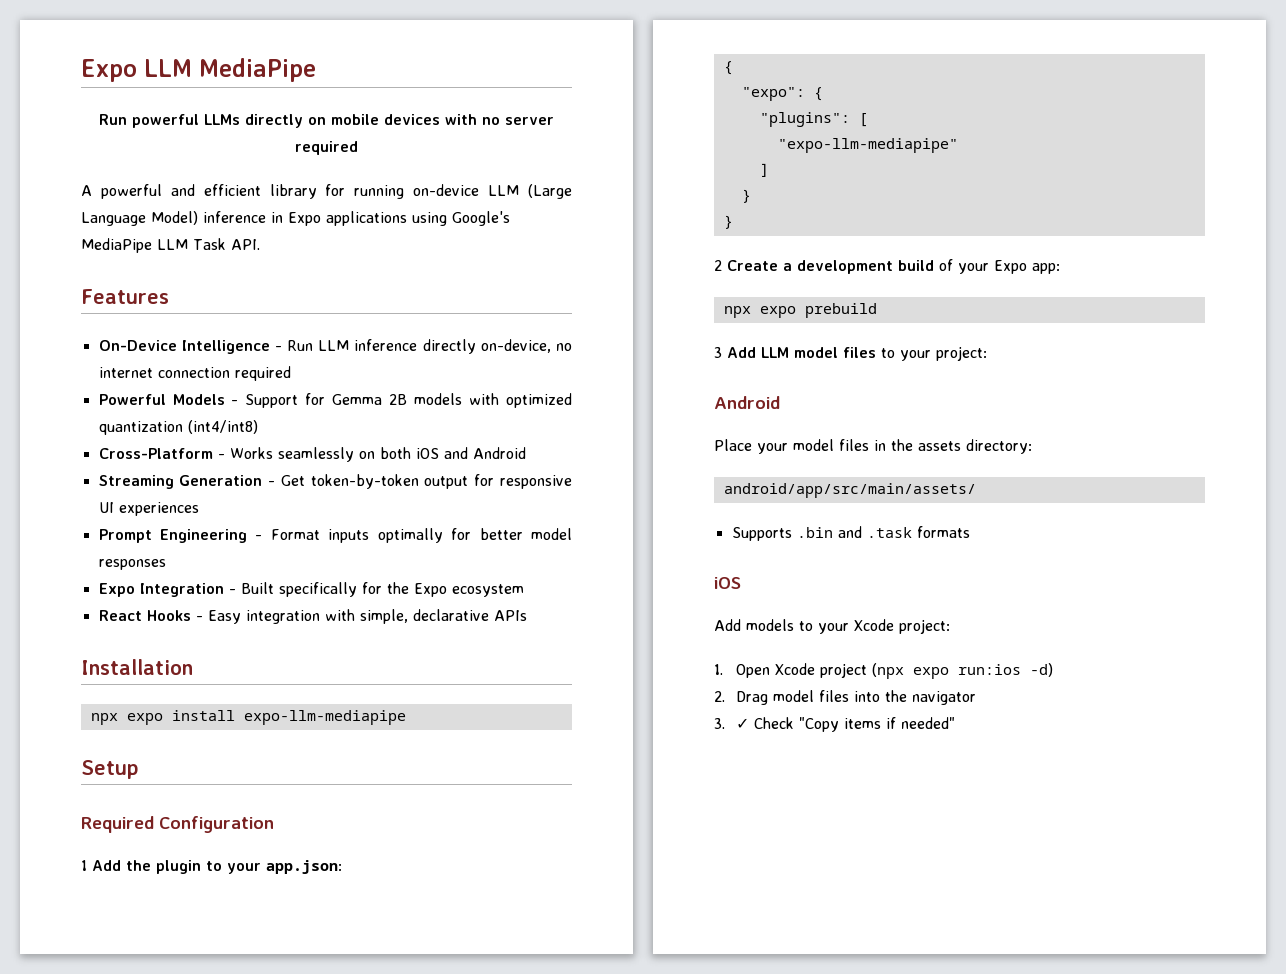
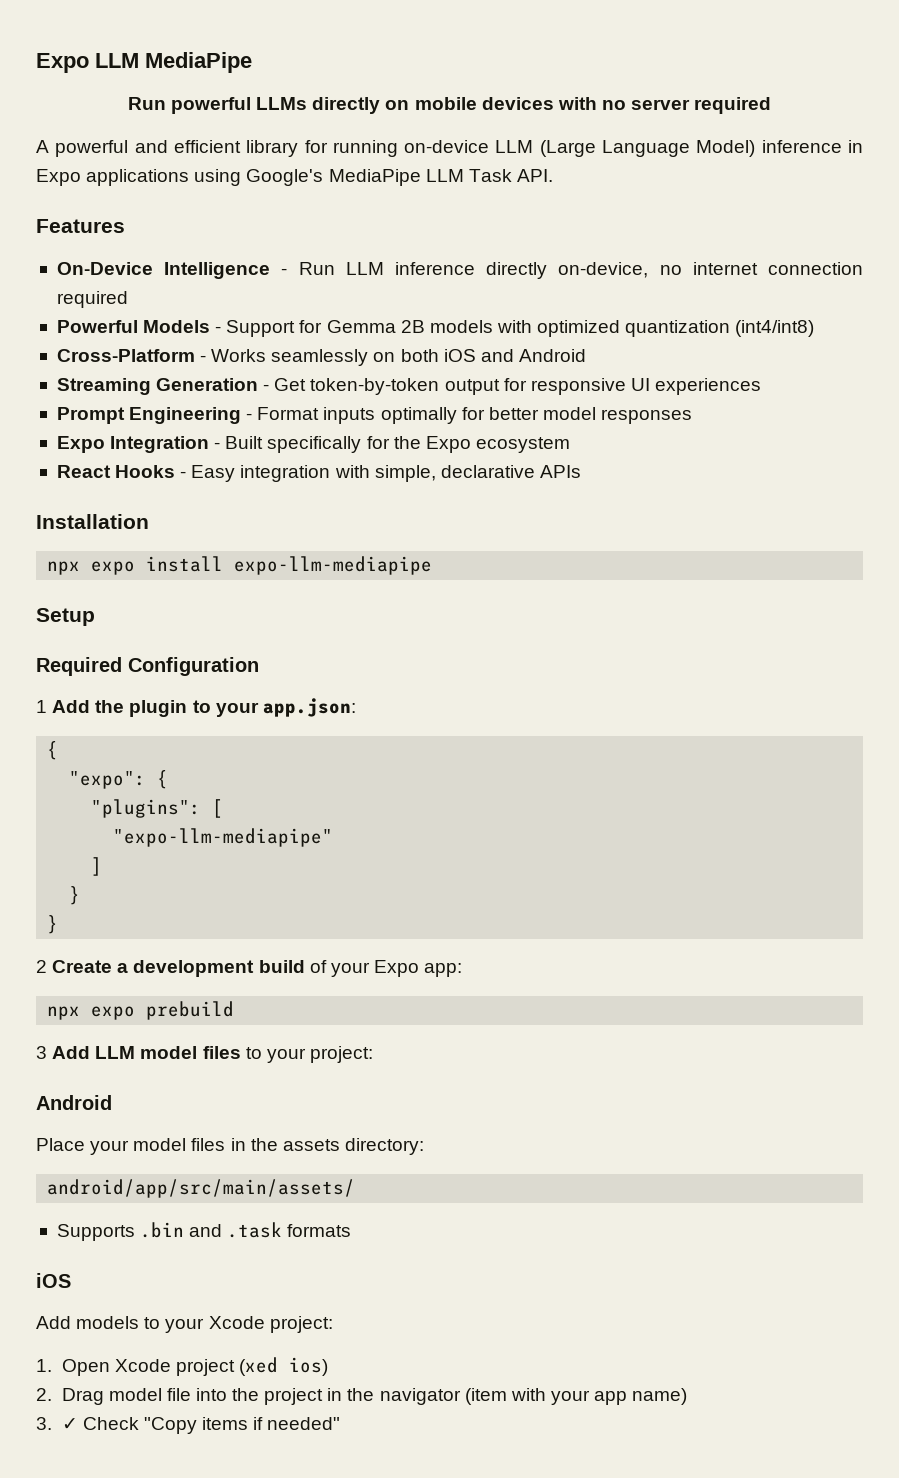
- 1. Open Xcode project (npx expo run:ios -d)
+ 1. Open Xcode project (xed ios)
- 2. Drag model files into the navigator
+ 2. Drag model file into the project in the navigator (item with your app name)

